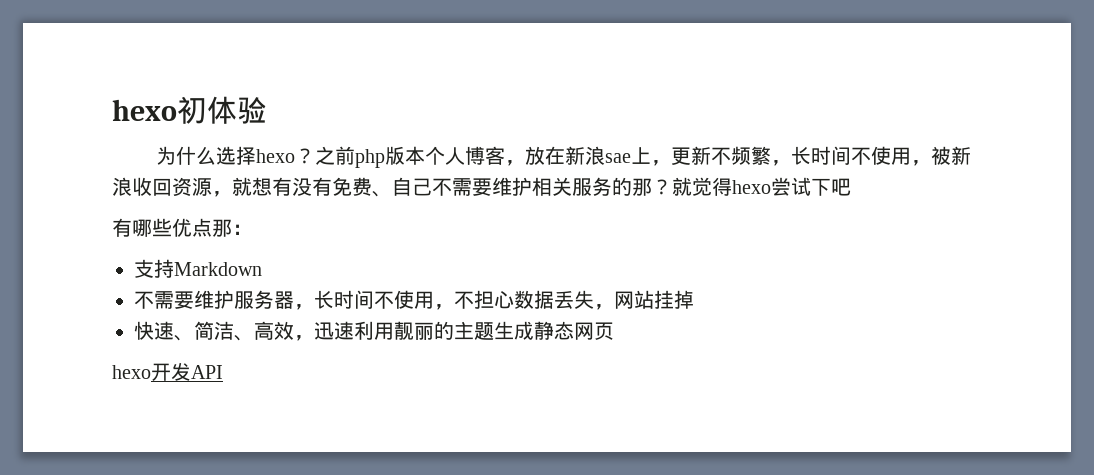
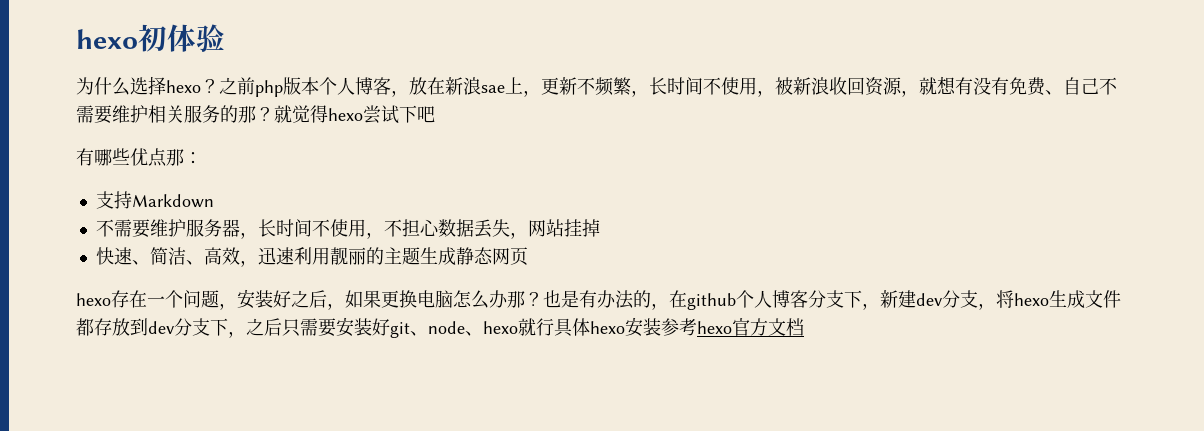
- hexo开发API
+ hexo存在一个问题，安装好之后，如果更换电脑怎么办那？也是有办法的，在github个人博客分支下，新建dev分支，将hexo生成文件都存放到dev分支下，之后只需要安装好git、node、hexo就行具体hexo安装参考hexo官方文档

